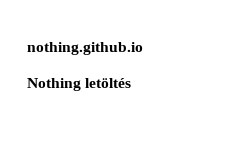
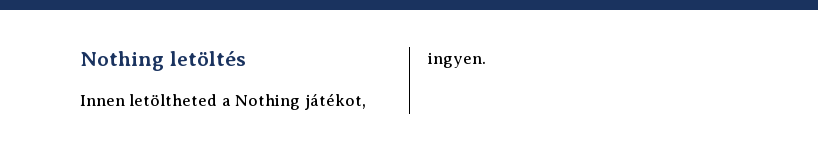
- nothing.github.io
+ Innen letöltheted a Nothing játékot, ingyen.

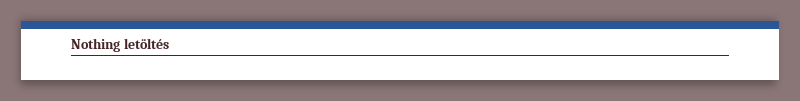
- Innen letöltheted a Nothing játékot, ingyen.

